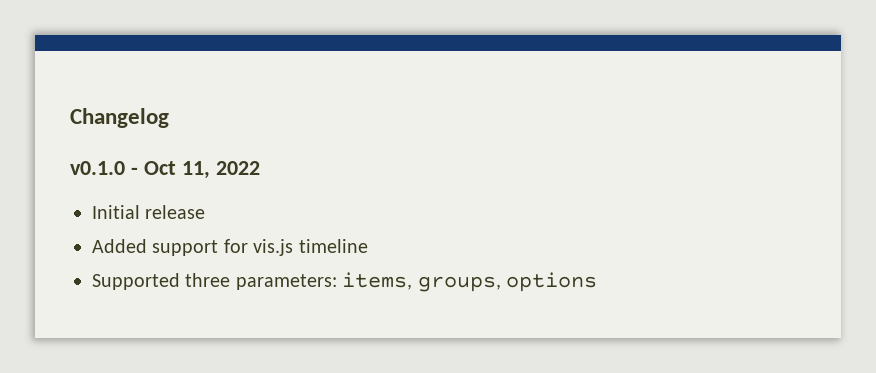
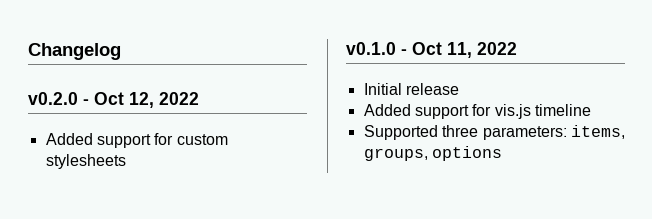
+ v0.2.0 - Oct 12, 2022
+ Added support for custom stylesheets

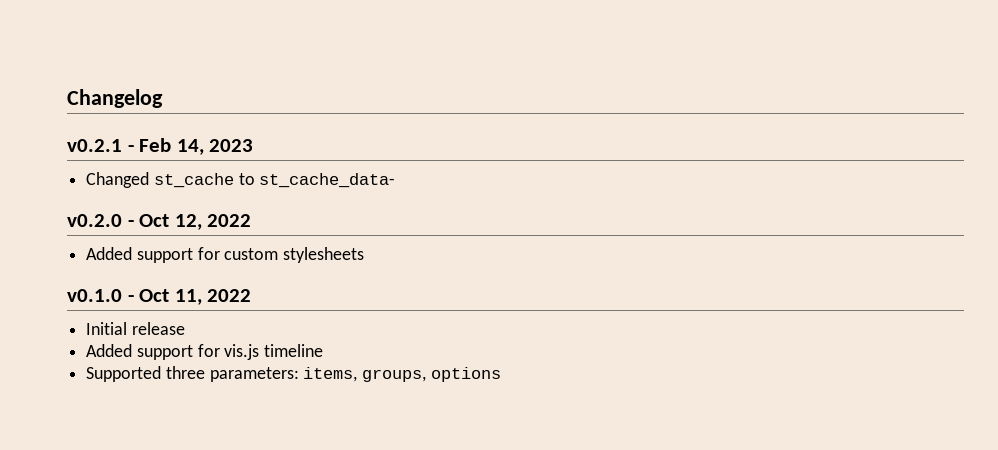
+ v0.2.1 - Feb 14, 2023
+ Changed st_cache to st_cache_data-

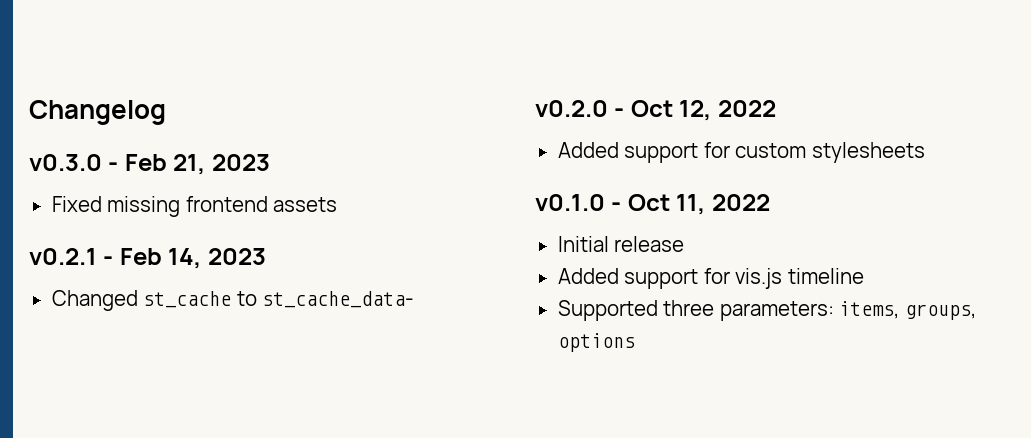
+ v0.3.0 - Feb 21, 2023
+ Fixed missing frontend assets

